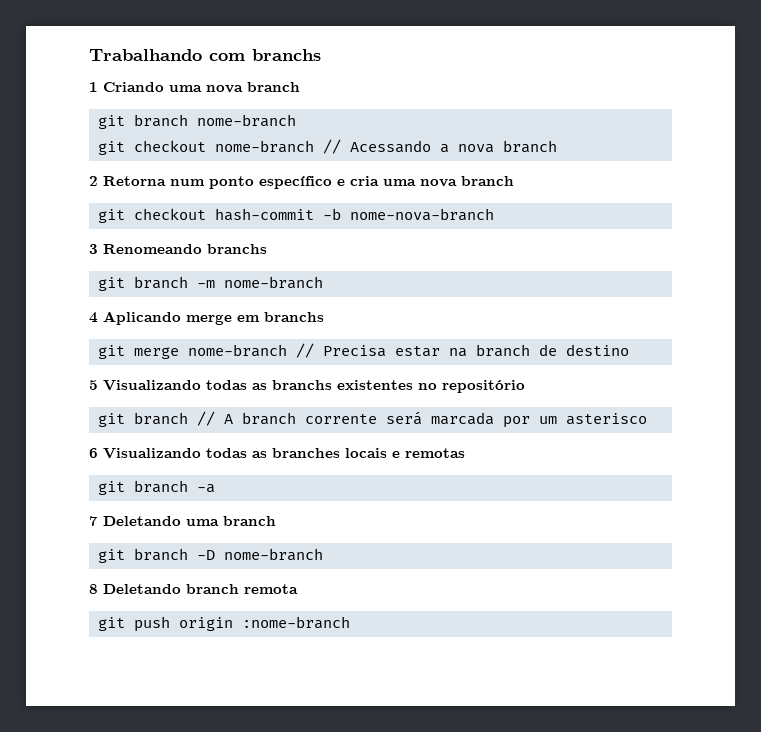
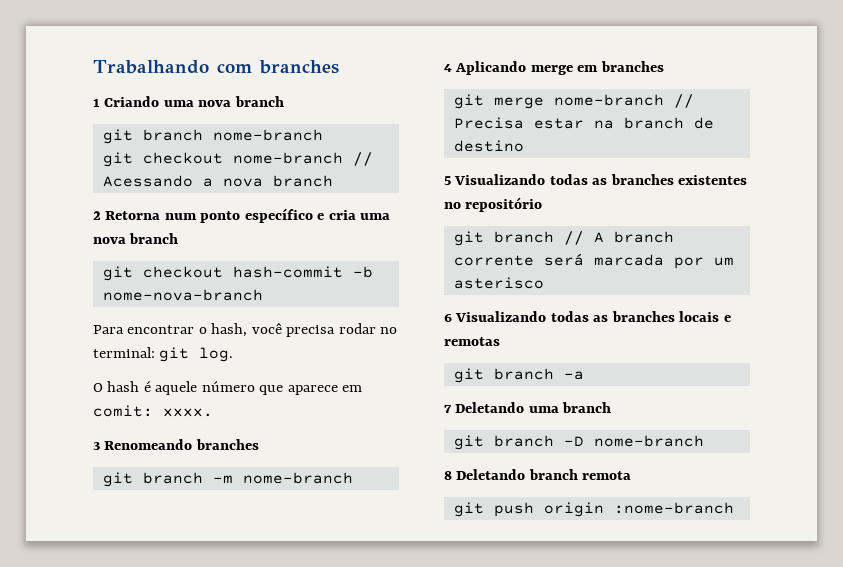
- Trabalhando com branchs
+ Trabalhando com branches
+ Para encontrar o hash, você precisa rodar no terminal: git log.
+ O hash é aquele número que aparece em comit: xxxx.
- 3 Renomeando branchs
+ 3 Renomeando branches
- 4 Aplicando merge em branchs
+ 4 Aplicando merge em branches
- 5 Visualizando todas as branchs existentes no repositório
+ 5 Visualizando todas as branches existentes no repositório

